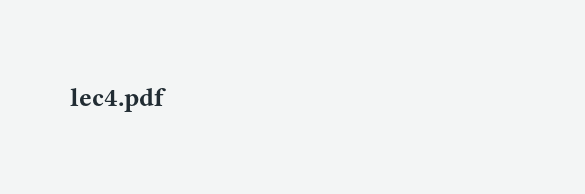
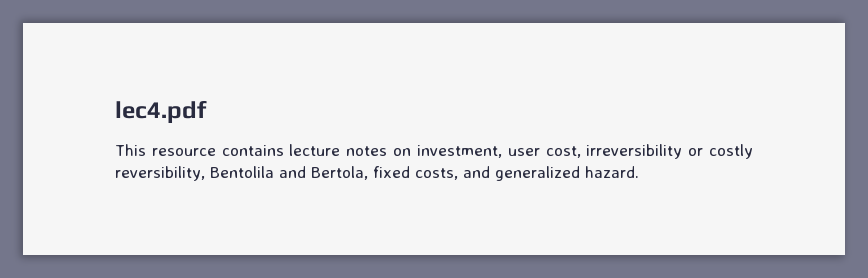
+ This resource contains lecture notes on investment, user cost, irreversibility or costly reversibility, Bentolila and Bertola, fixed costs, and generalized hazard.

